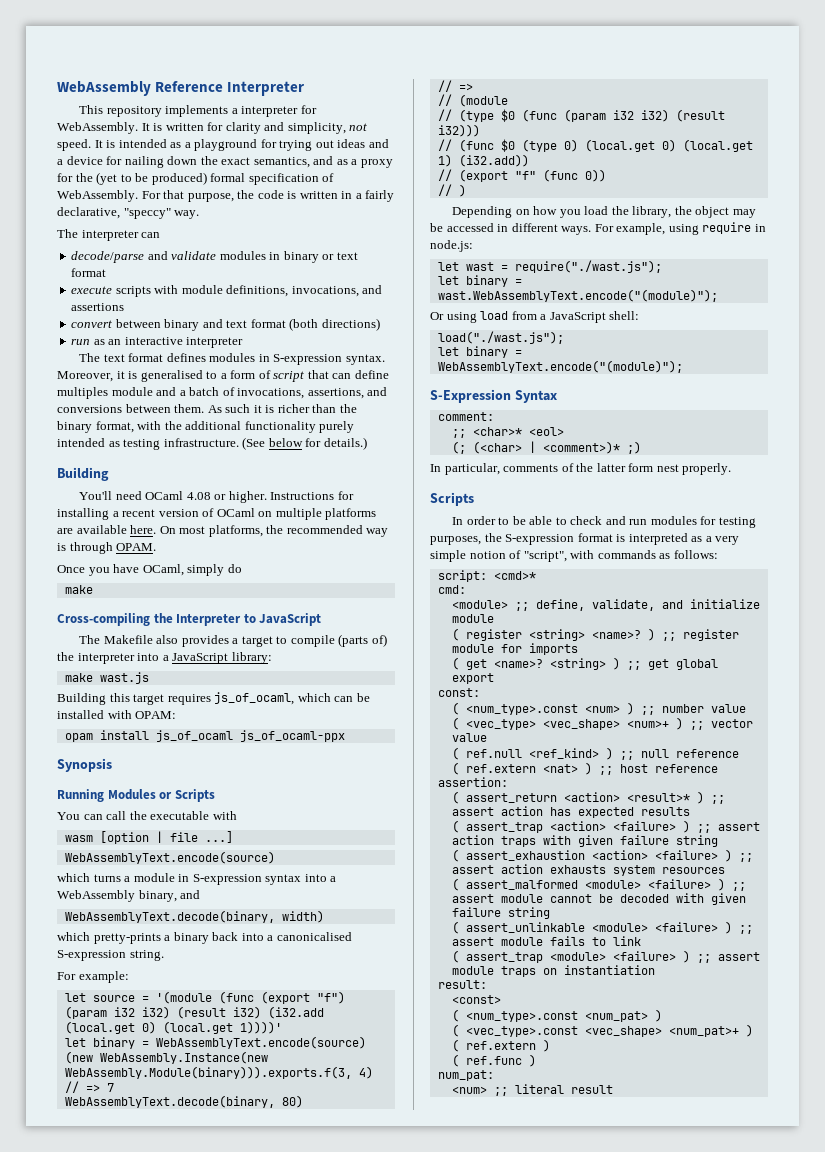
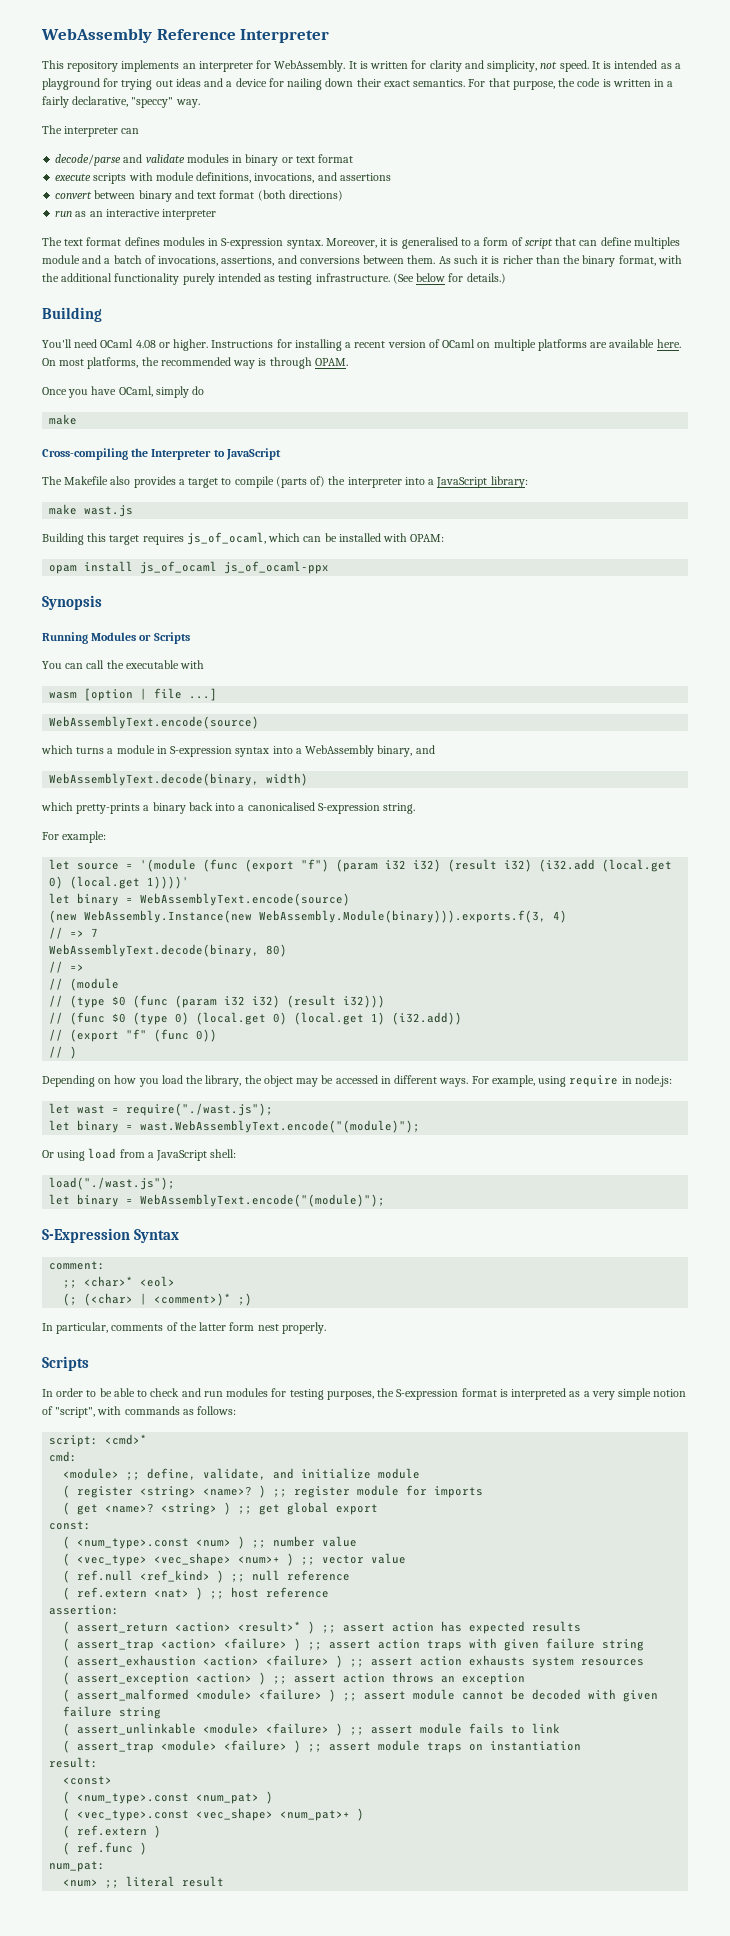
- This repository implements a interpreter for WebAssembly.
+ This repository implements an interpreter for WebAssembly.
- It is intended as a playground for trying out ideas and a device for nailing down the exact semantics, and as a proxy for the (yet to be produced) formal specification of WebAssembly.
+ It is intended as a playground for trying out ideas and a device for nailing down their exact semantics.
+ ( assert_exception <action> ) ;; assert action throws an exception

